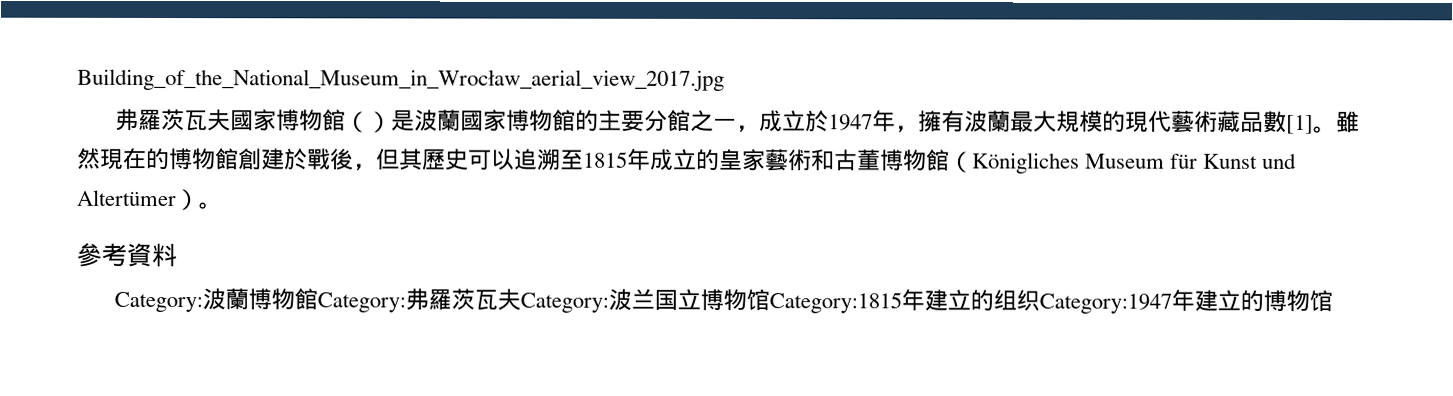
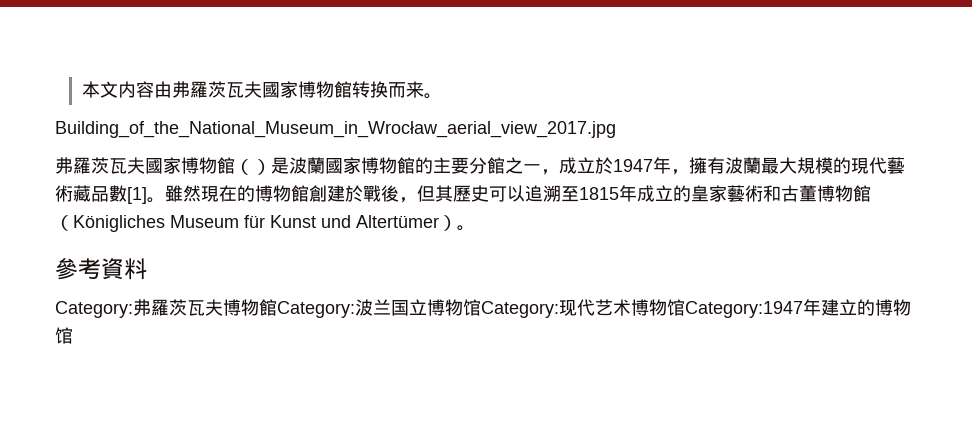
+ 本文内容由弗羅茨瓦夫國家博物館转换而来。
- Category:波蘭博物館Category:弗羅茨瓦夫Category:波兰国立博物馆Category:1815年建立的组织Category:1947年建立的博物馆
+ Category:弗羅茨瓦夫博物館Category:波兰国立博物馆Category:现代艺术博物馆Category:1947年建立的博物馆

